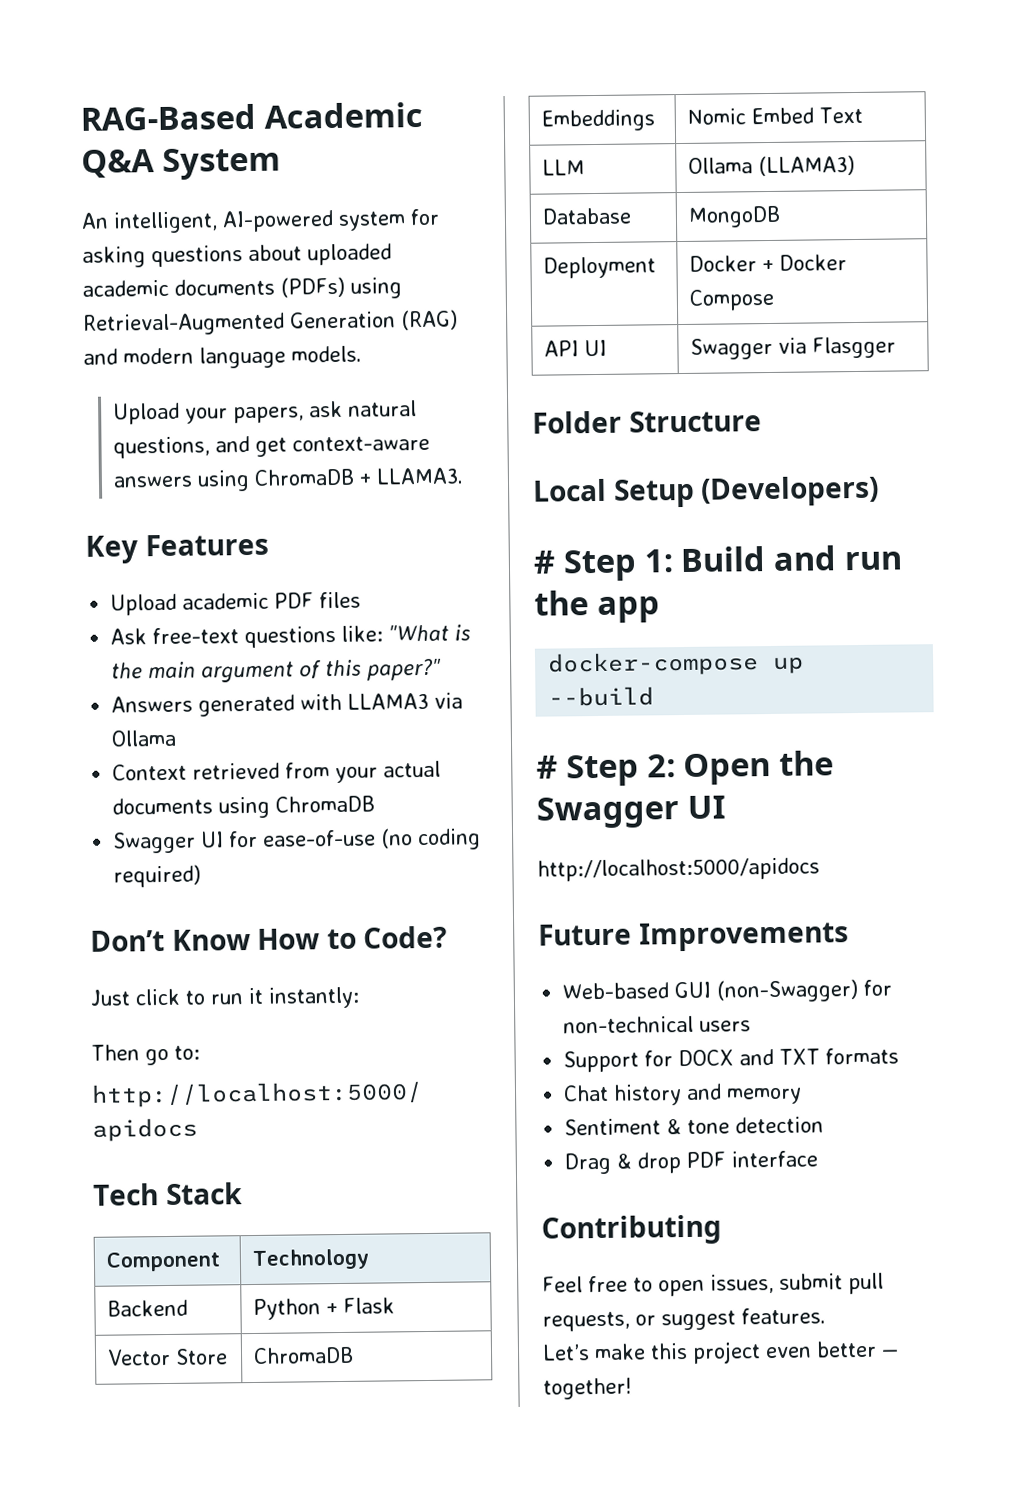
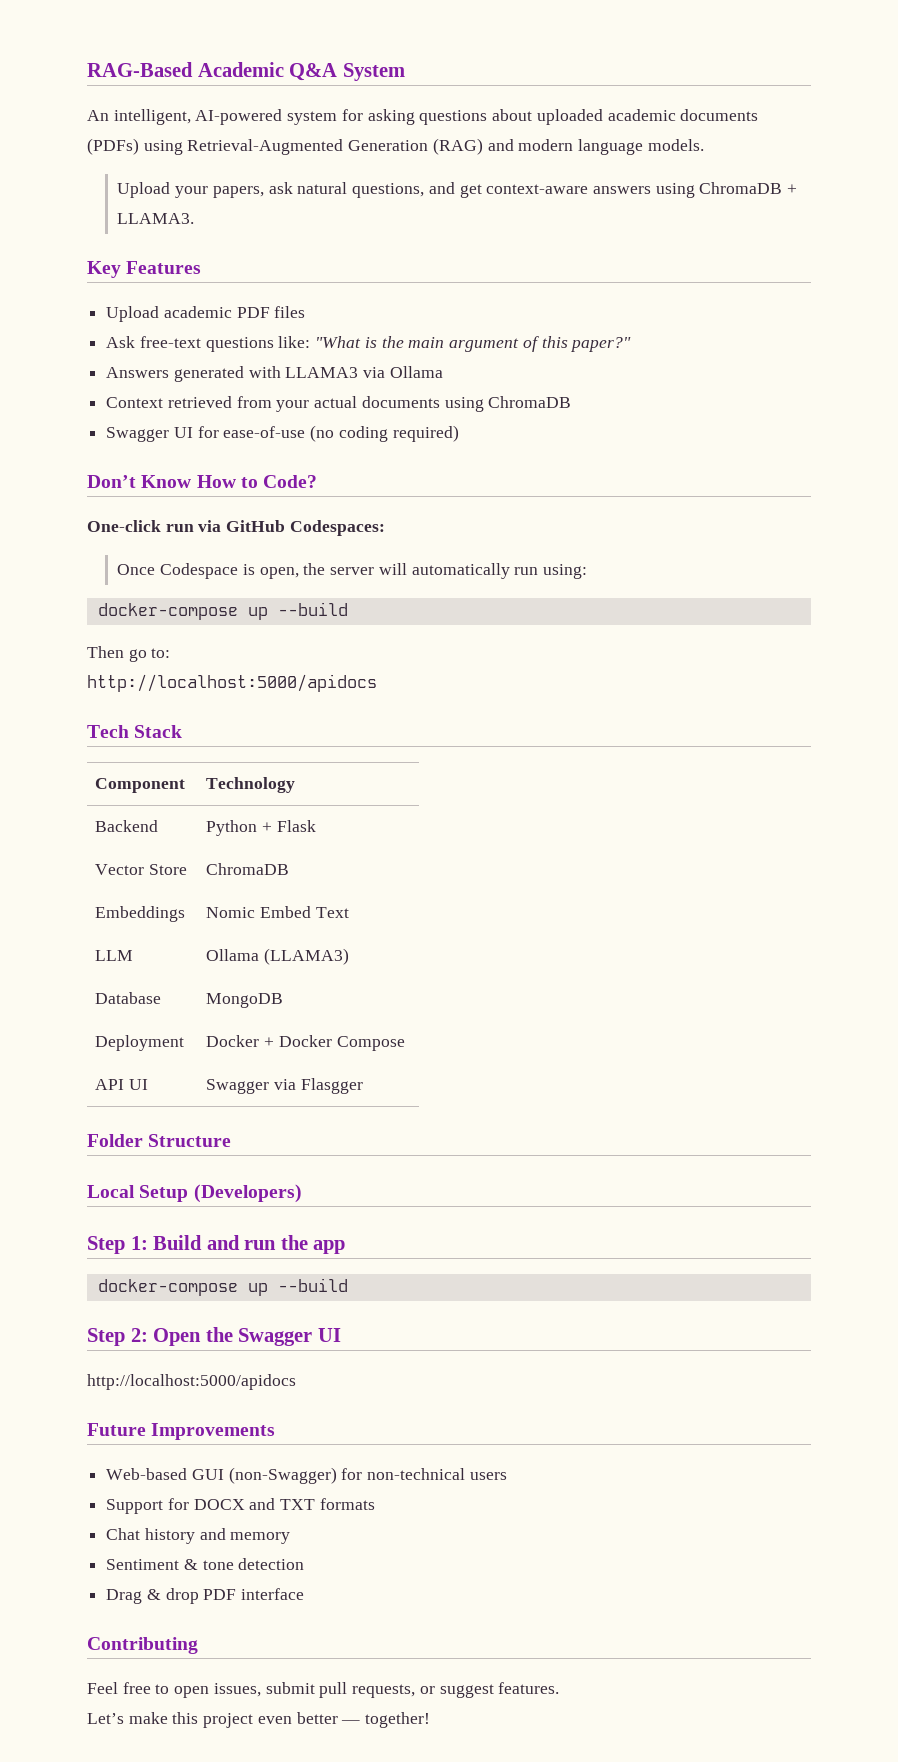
- Just click to run it instantly:
+ One-click run via GitHub Codespaces:
+ Once Codespace is open, the server will automatically run using:
+ docker-compose up --build
- # Step 1: Build and run the app
+ Step 1: Build and run the app
- # Step 2: Open the Swagger UI
+ Step 2: Open the Swagger UI

